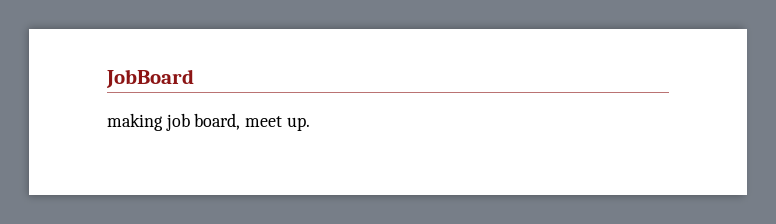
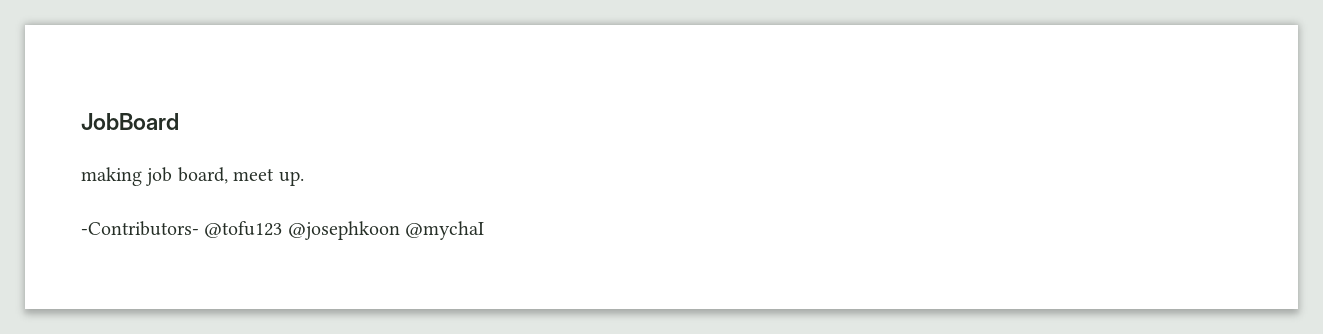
+ -Contributors- @tofu123 @josephkoon @mychaI

